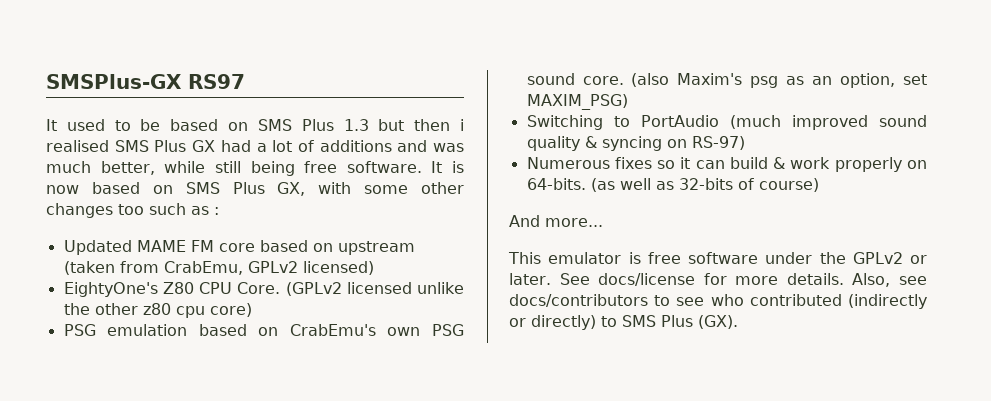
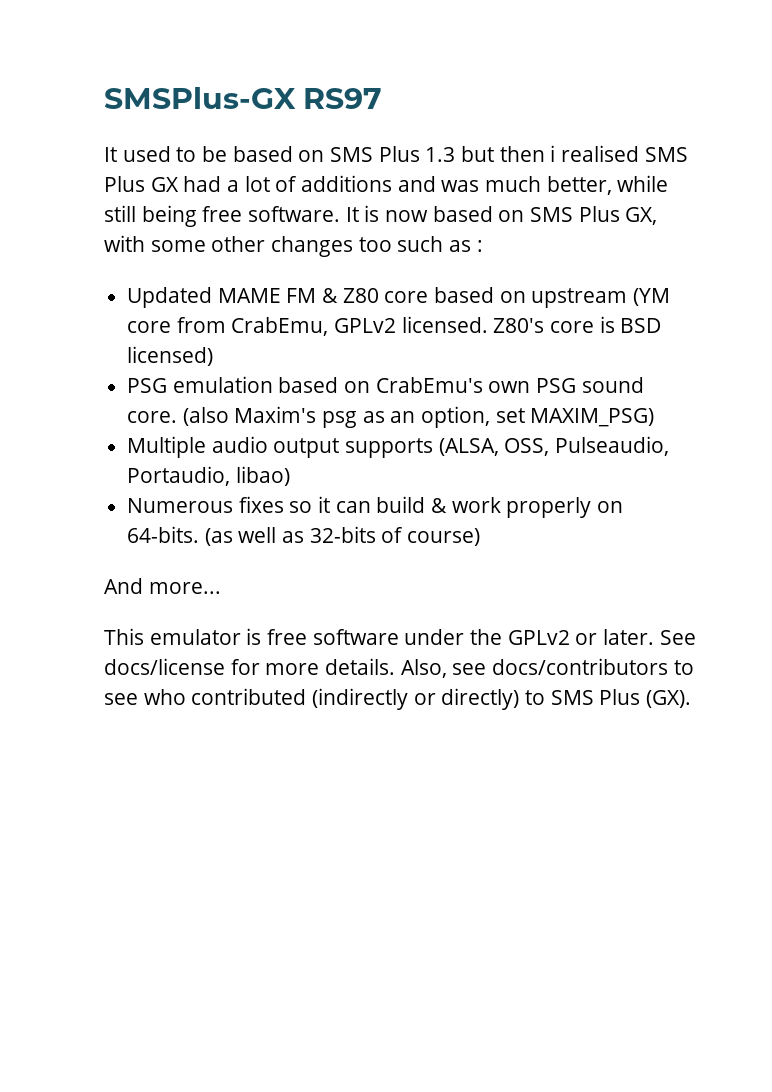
- Updated MAME FM core based on upstream (taken from CrabEmu, GPLv2 licensed)
- EightyOne's Z80 CPU Core. (GPLv2 licensed unlike the other z80 cpu core)
+ Updated MAME FM & Z80 core based on upstream (YM core from CrabEmu, GPLv2 licensed. Z80's core is BSD licensed)
- Switching to PortAudio (much improved sound quality & syncing on RS-97)
+ Multiple audio output supports (ALSA, OSS, Pulseaudio, Portaudio, libao)

